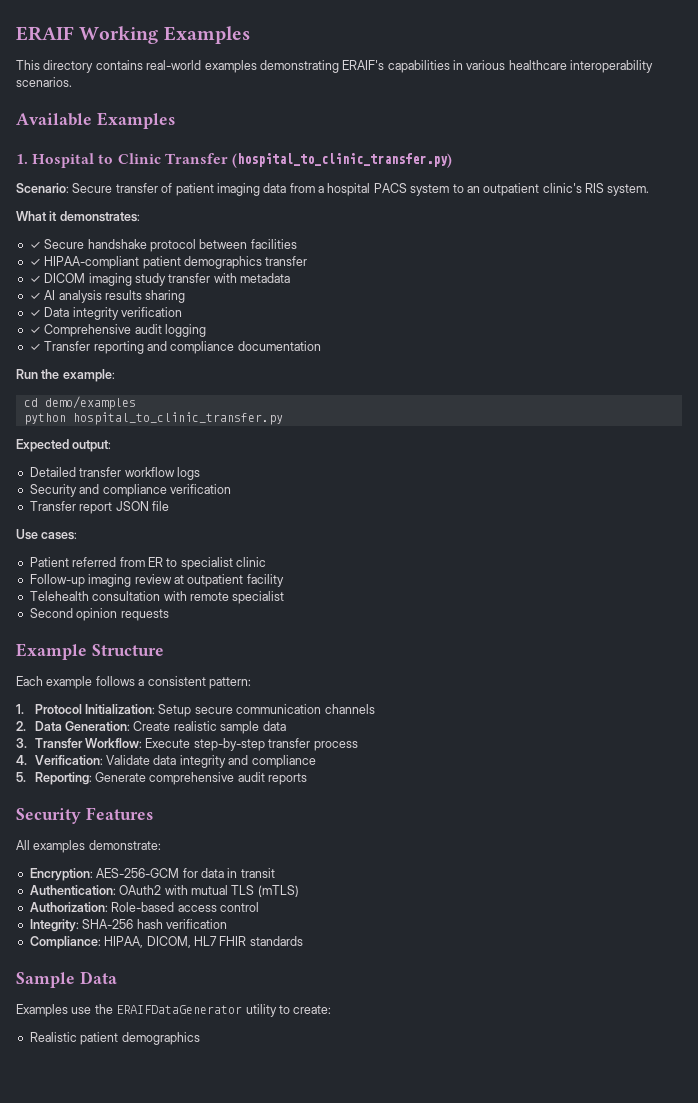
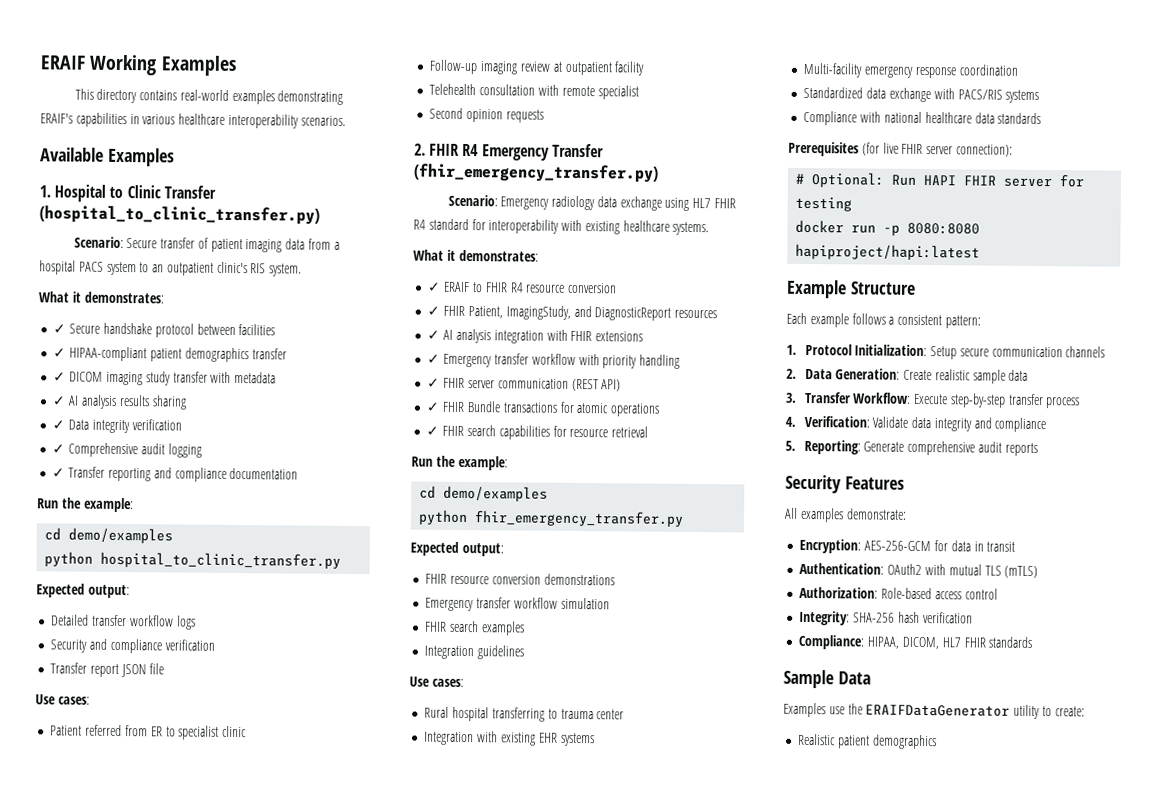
+ 2. FHIR R4 Emergency Transfer (fhir_emergency_transfer.py)
+ Scenario: Emergency radiology data exchange using HL7 FHIR R4 standard for interoperability with existing healthcare systems.
+ What it demonstrates:
+ ✓ ERAIF to FHIR R4 resource conversion
+ ✓ FHIR Patient, ImagingStudy, and DiagnosticReport resources
+ ✓ AI analysis integration with FHIR extensions
+ ✓ Emergency transfer workflow with priority handling
+ ✓ FHIR server communication (REST API)
+ ✓ FHIR Bundle transactions for atomic operations
+ ✓ FHIR search capabilities for resource retrieval
+ Run the example:
+ cd demo/examples
+ python fhir_emergency_transfer.py
+ Expected output:
+ FHIR resource conversion demonstrations
+ Emergency transfer workflow simulation
+ FHIR search examples
+ Integration guidelines
+ Use cases:
+ Rural hospital transferring to trauma center
+ Integration with existing EHR systems
+ Multi-facility emergency response coordination
+ Standardized data exchange with PACS/RIS systems
+ Compliance with national healthcare data standards
+ Prerequisites (for live FHIR server connection):
+ # Optional: Run HAPI FHIR server for testing
+ docker run -p 8080:8080 hapiproject/hapi:latest

